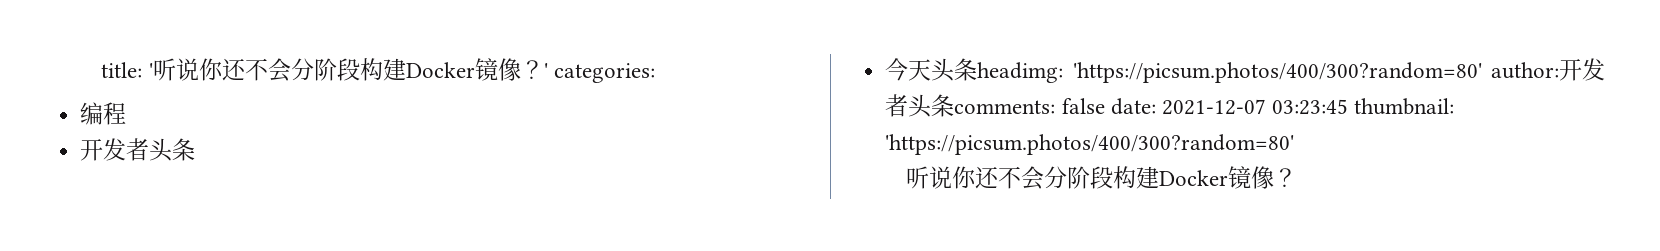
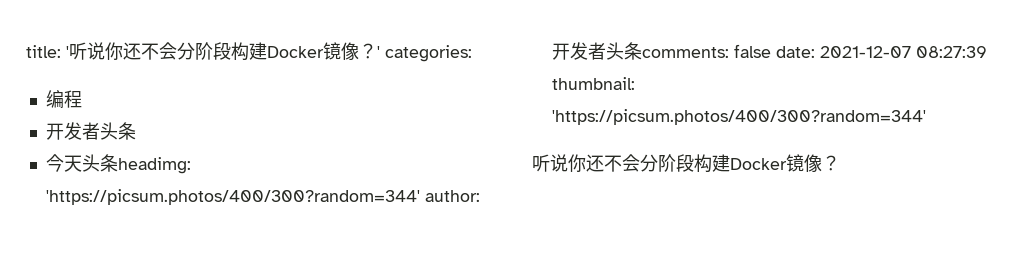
- 今天头条headimg: 'https://picsum.photos/400/300?random=80' author:开发者头条comments: false date: 2021-12-07 03:23:45 thumbnail: 'https://picsum.photos/400/300?random=80'
+ 今天头条headimg: 'https://picsum.photos/400/300?random=344' author:开发者头条comments: false date: 2021-12-07 08:27:39 thumbnail: 'https://picsum.photos/400/300?random=344'

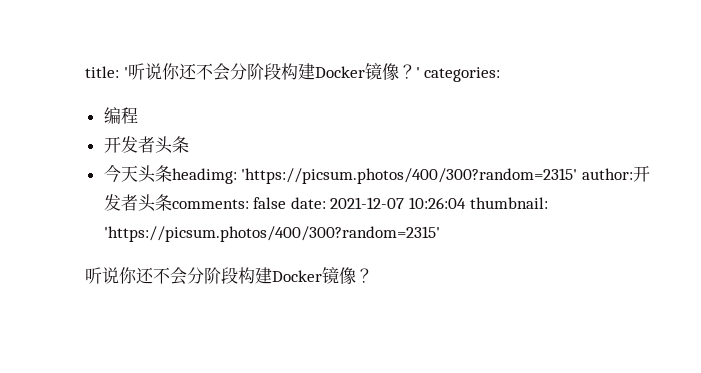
- 今天头条headimg: 'https://picsum.photos/400/300?random=344' author:开发者头条comments: false date: 2021-12-07 08:27:39 thumbnail: 'https://picsum.photos/400/300?random=344'
+ 今天头条headimg: 'https://picsum.photos/400/300?random=2315' author:开发者头条comments: false date: 2021-12-07 10:26:04 thumbnail: 'https://picsum.photos/400/300?random=2315'

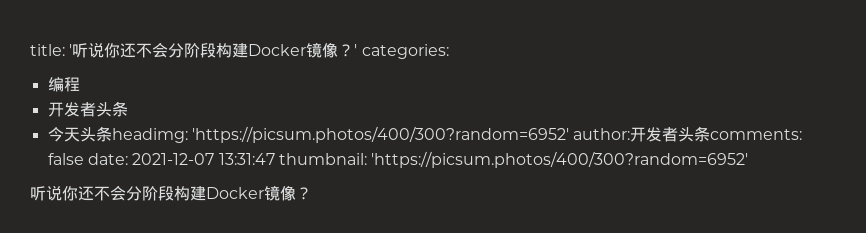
- 今天头条headimg: 'https://picsum.photos/400/300?random=2315' author:开发者头条comments: false date: 2021-12-07 10:26:04 thumbnail: 'https://picsum.photos/400/300?random=2315'
+ 今天头条headimg: 'https://picsum.photos/400/300?random=6952' author:开发者头条comments: false date: 2021-12-07 13:31:47 thumbnail: 'https://picsum.photos/400/300?random=6952'

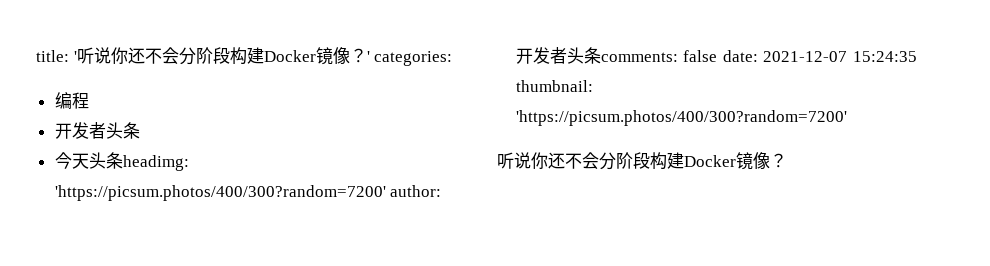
- 今天头条headimg: 'https://picsum.photos/400/300?random=6952' author:开发者头条comments: false date: 2021-12-07 13:31:47 thumbnail: 'https://picsum.photos/400/300?random=6952'
+ 今天头条headimg: 'https://picsum.photos/400/300?random=7200' author:开发者头条comments: false date: 2021-12-07 15:24:35 thumbnail: 'https://picsum.photos/400/300?random=7200'

